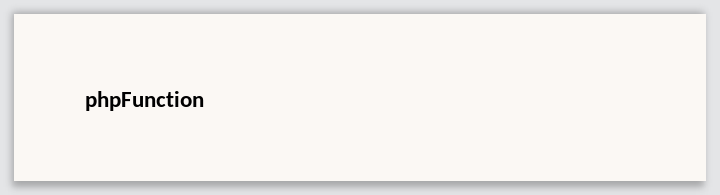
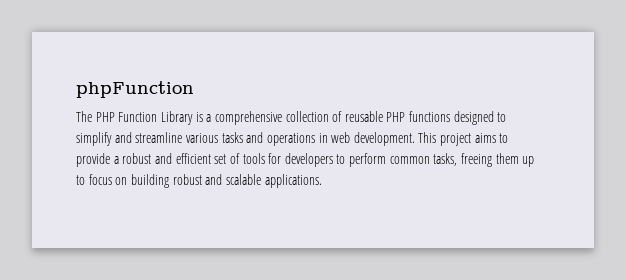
+ The PHP Function Library is a comprehensive collection of reusable PHP functions designed to simplify and streamline various tasks and operations in web development. This project aims to provide a robust and efficient set of tools for developers to perform common tasks, freeing them up to focus on building robust and scalable applications.

